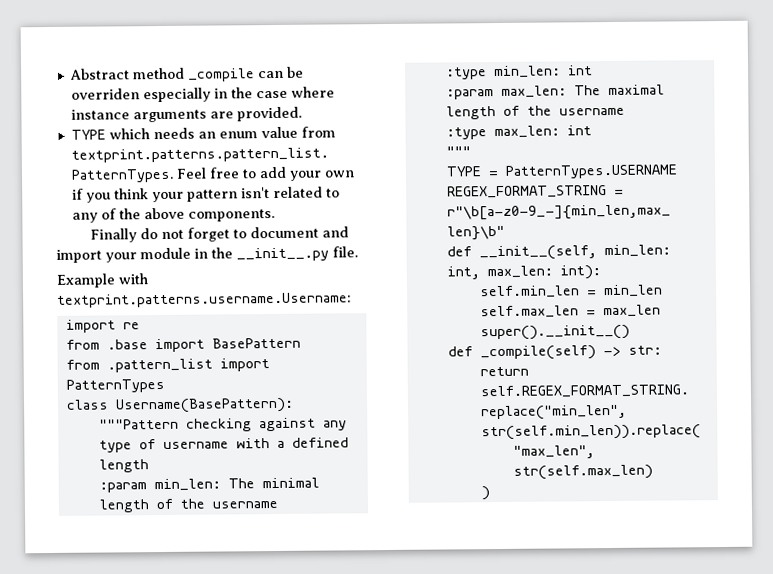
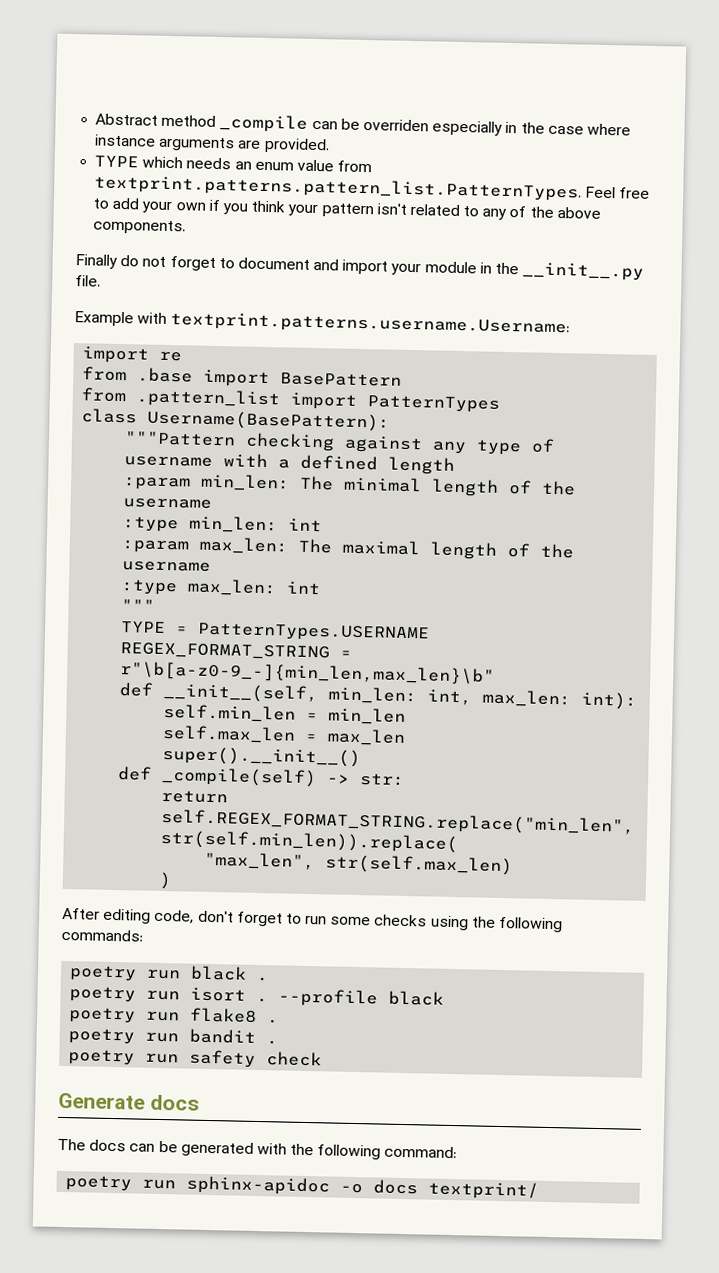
+ After editing code, don't forget to run some checks using the following commands:
+ poetry run black .
+ poetry run isort . --profile black
+ poetry run flake8 .
+ poetry run bandit .
+ poetry run safety check
+ Generate docs
+ The docs can be generated with the following command:
+ poetry run sphinx-apidoc -o docs textprint/

